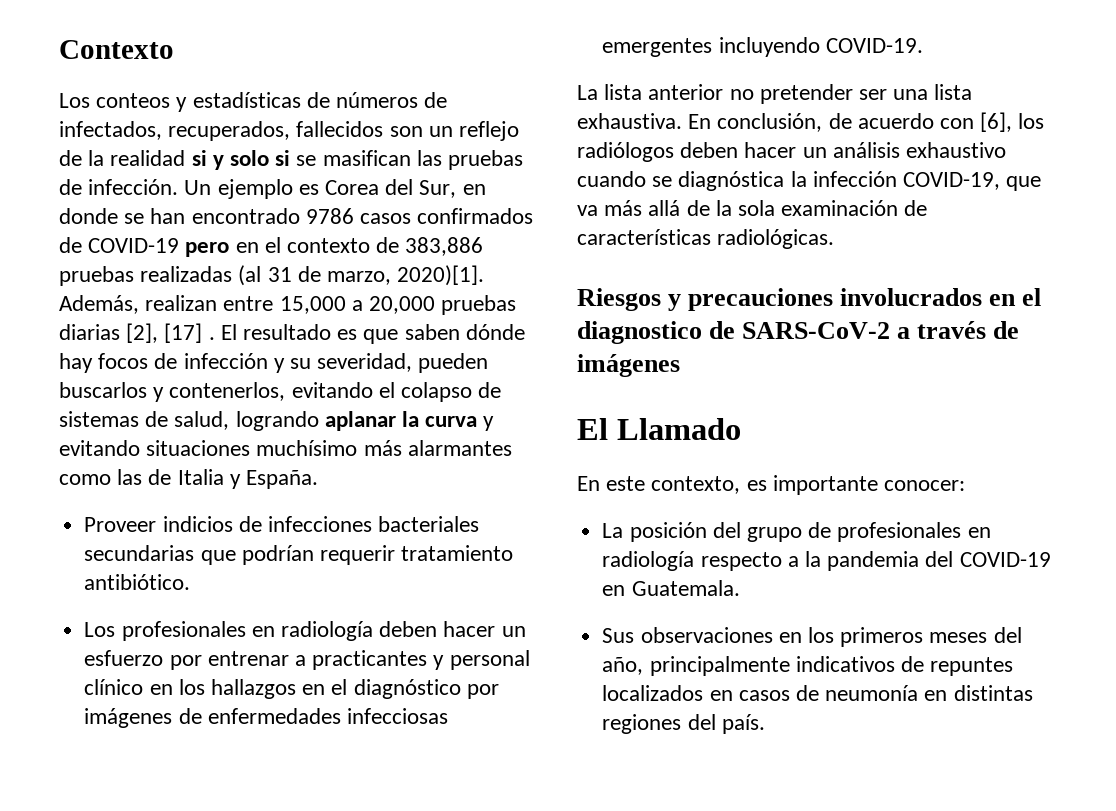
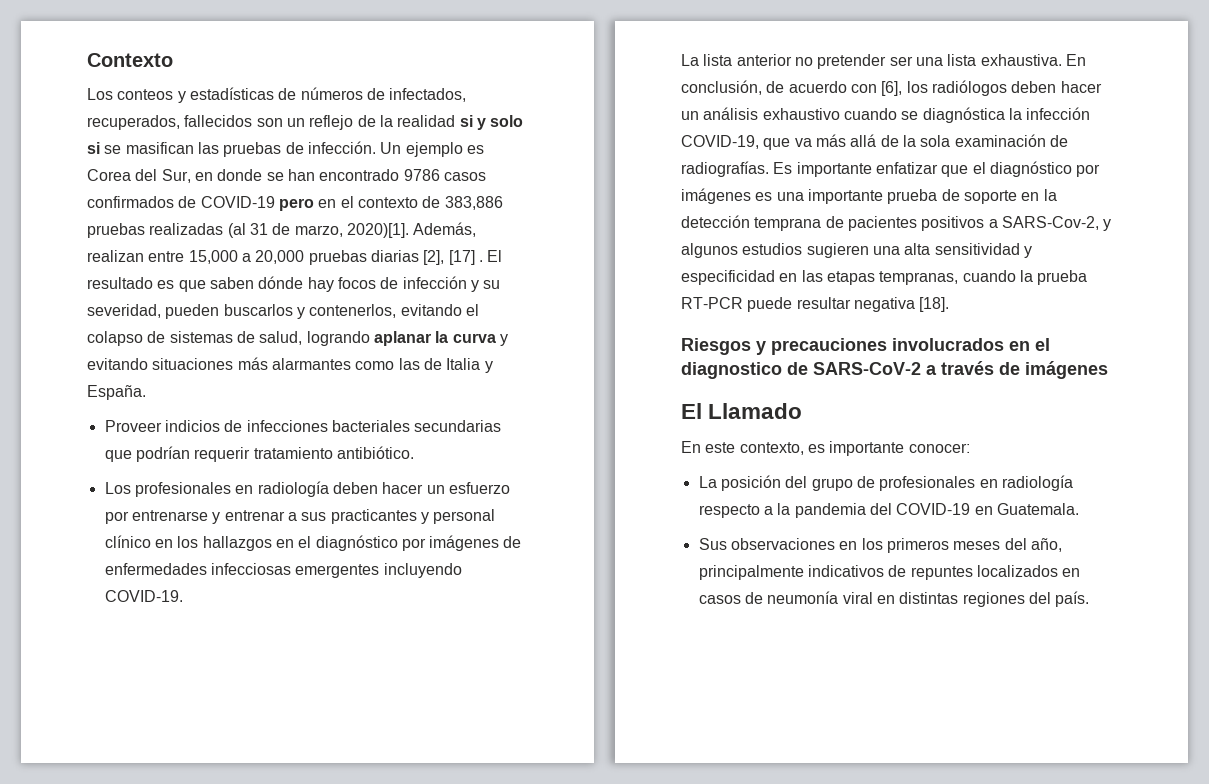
- El resultado es que saben dónde hay focos de infección y su severidad, pueden buscarlos y contenerlos, evitando el colapso de sistemas de salud, logrando aplanar la curva y evitando situaciones muchísimo más alarmantes como las de Italia y España.
+ El resultado es que saben dónde hay focos de infección y su severidad, pueden buscarlos y contenerlos, evitando el colapso de sistemas de salud, logrando aplanar la curva y evitando situaciones más alarmantes como las de Italia y España.
- Los profesionales en radiología deben hacer un esfuerzo por entrenar a practicantes y personal clínico en los hallazgos en el diagnóstico por imágenes de enfermedades infecciosas emergentes incluyendo COVID-19.
+ Los profesionales en radiología deben hacer un esfuerzo por entrenarse y entrenar a sus practicantes y personal clínico en los hallazgos en el diagnóstico por imágenes de enfermedades infecciosas emergentes incluyendo COVID-19.
- En conclusión, de acuerdo con [6], los radiólogos deben hacer un análisis exhaustivo cuando se diagnóstica la infección COVID-19, que va más allá de la sola examinación de características radiológicas.
+ En conclusión, de acuerdo con [6], los radiólogos deben hacer un análisis exhaustivo cuando se diagnóstica la infección COVID-19, que va más allá de la sola examinación de radiografías. Es importante enfatizar que el diagnóstico por imágenes es una importante prueba de soporte en la detección temprana de pacientes positivos a SARS-Cov-2, y algunos estudios sugieren una alta sensitividad y especificidad en las etapas tempranas, cuando la prueba RT-PCR puede resultar negativa [18].
- Sus observaciones en los primeros meses del año, principalmente indicativos de repuntes localizados en casos de neumonía en distintas regiones del país.
+ Sus observaciones en los primeros meses del año, principalmente indicativos de repuntes localizados en casos de neumonía viral en distintas regiones del país.

